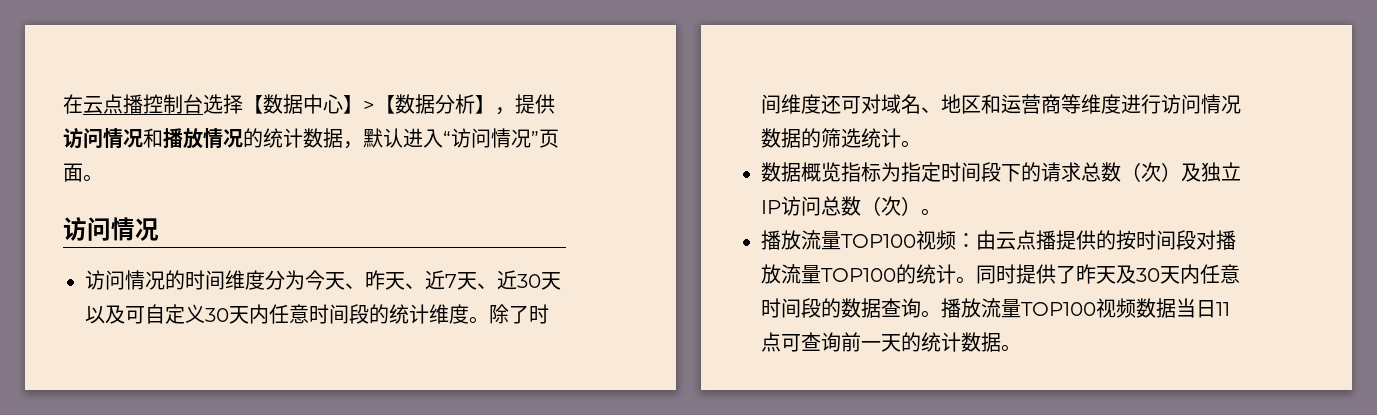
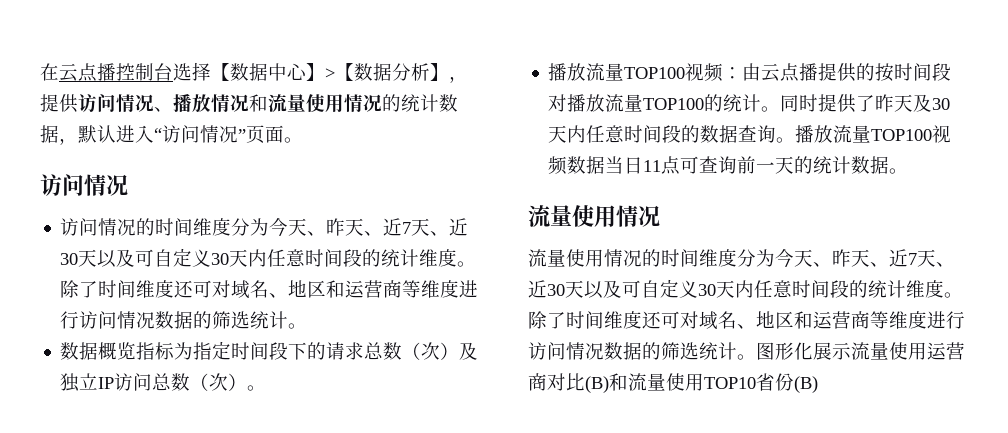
- 在云点播控制台选择【数据中心】>【数据分析】，提供访问情况和播放情况的统计数据，默认进入“访问情况”页面。
+ 在云点播控制台选择【数据中心】>【数据分析】，提供访问情况、播放情况和流量使用情况的统计数据，默认进入“访问情况”页面。
  播放流量TOP100视频数据当日11点可查询前一天的统计数据。
+ 流量使用情况
+ 流量使用情况的时间维度分为今天、昨天、近7天、近30天以及可自定义30天内任意时间段的统计维度。除了时间维度还可对域名、地区和运营商等维度进行访问情况数据的筛选统计。图形化展示流量使用运营商对比(B)和流量使用TOP10省份(B)

